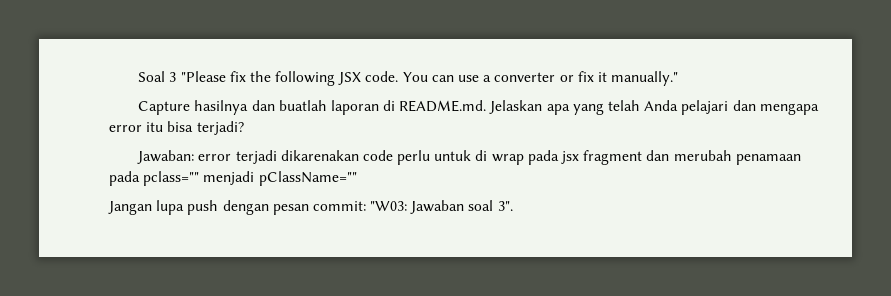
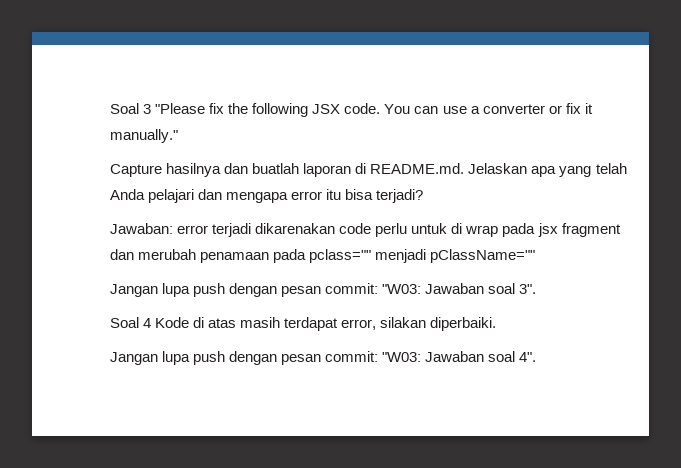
+ Soal 4 Kode di atas masih terdapat error, silakan diperbaiki.
+ Jangan lupa push dengan pesan commit: "W03: Jawaban soal 4".

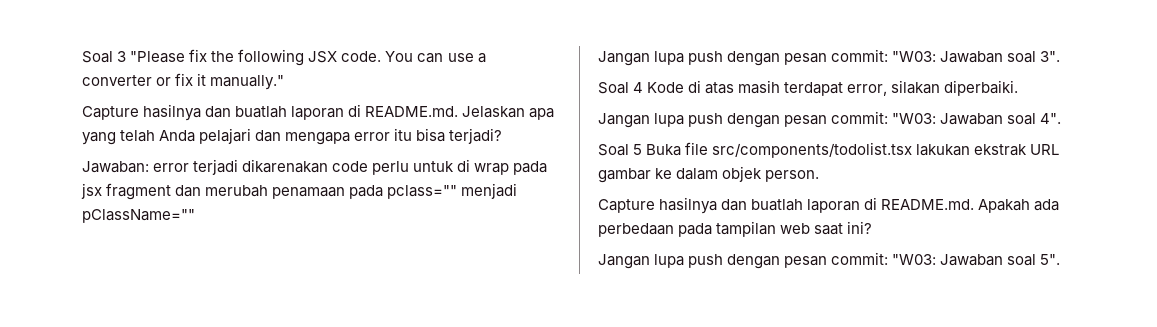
+ Soal 5 Buka file src/components/todolist.tsx lakukan ekstrak URL gambar ke dalam objek person.
+ Capture hasilnya dan buatlah laporan di README.md. Apakah ada perbedaan pada tampilan web saat ini?
+ Jangan lupa push dengan pesan commit: "W03: Jawaban soal 5".

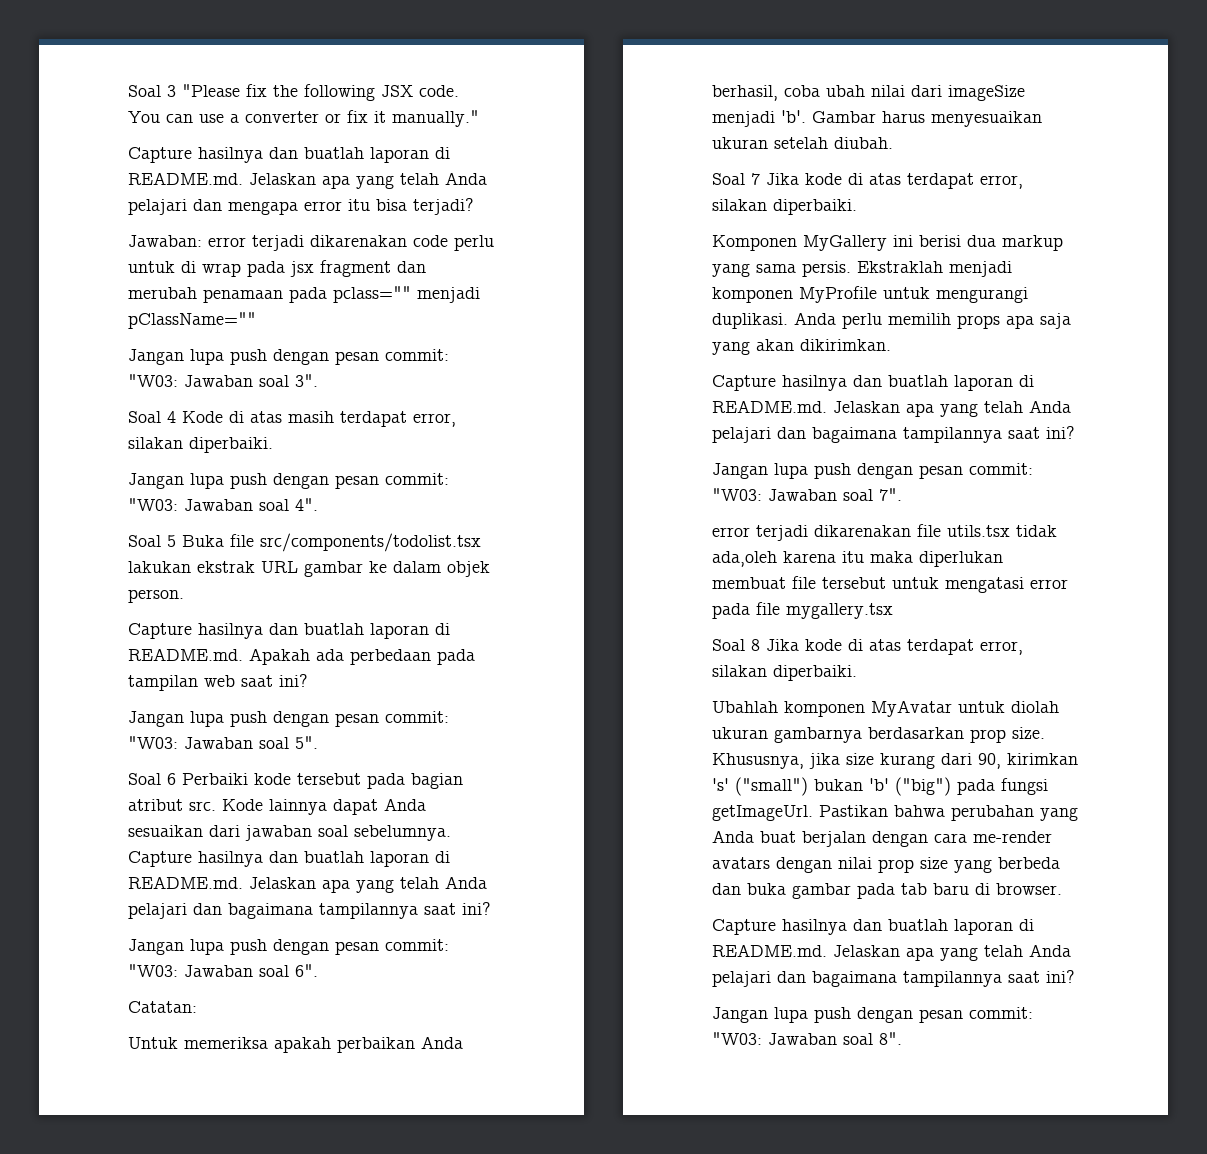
+ Soal 6 Perbaiki kode tersebut pada bagian atribut src. Kode lainnya dapat Anda sesuaikan dari jawaban soal sebelumnya. Capture hasilnya dan buatlah laporan di README.md. Jelaskan apa yang telah Anda pelajari dan bagaimana tampilannya saat ini?
+ Jangan lupa push dengan pesan commit: "W03: Jawaban soal 6".
+ Catatan:
+ Untuk memeriksa apakah perbaikan Anda berhasil, coba ubah nilai dari imageSize menjadi 'b'. Gambar harus menyesuaikan ukuran setelah diubah.
+ Soal 7 Jika kode di atas terdapat error, silakan diperbaiki.
+ Komponen MyGallery ini berisi dua markup yang sama persis. Ekstraklah menjadi komponen MyProfile untuk mengurangi duplikasi. Anda perlu memilih props apa saja yang akan dikirimkan.
+ Capture hasilnya dan buatlah laporan di README.md. Jelaskan apa yang telah Anda pelajari dan bagaimana tampilannya saat ini?
+ Jangan lupa push dengan pesan commit: "W03: Jawaban soal 7".
+ error terjadi dikarenakan file utils.tsx tidak ada,oleh karena itu maka diperlukan membuat file tersebut untuk mengatasi error pada file mygallery.tsx
+ Soal 8 Jika kode di atas terdapat error, silakan diperbaiki.
+ Ubahlah komponen MyAvatar untuk diolah ukuran gambarnya berdasarkan prop size. Khususnya, jika size kurang dari 90, kirimkan 's' ("small") bukan 'b' ("big") pada fungsi getImageUrl. Pastikan bahwa perubahan yang Anda buat berjalan dengan cara me-render avatars dengan nilai prop size yang berbeda dan buka gambar pada tab baru di browser.
+ Capture hasilnya dan buatlah laporan di README.md. Jelaskan apa yang telah Anda pelajari dan bagaimana tampilannya saat ini?
+ Jangan lupa push dengan pesan commit: "W03: Jawaban soal 8".

